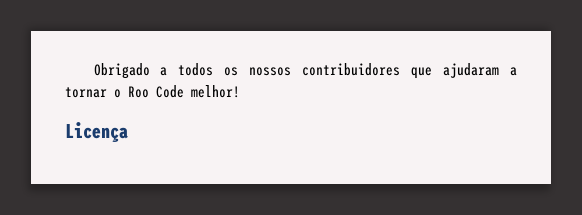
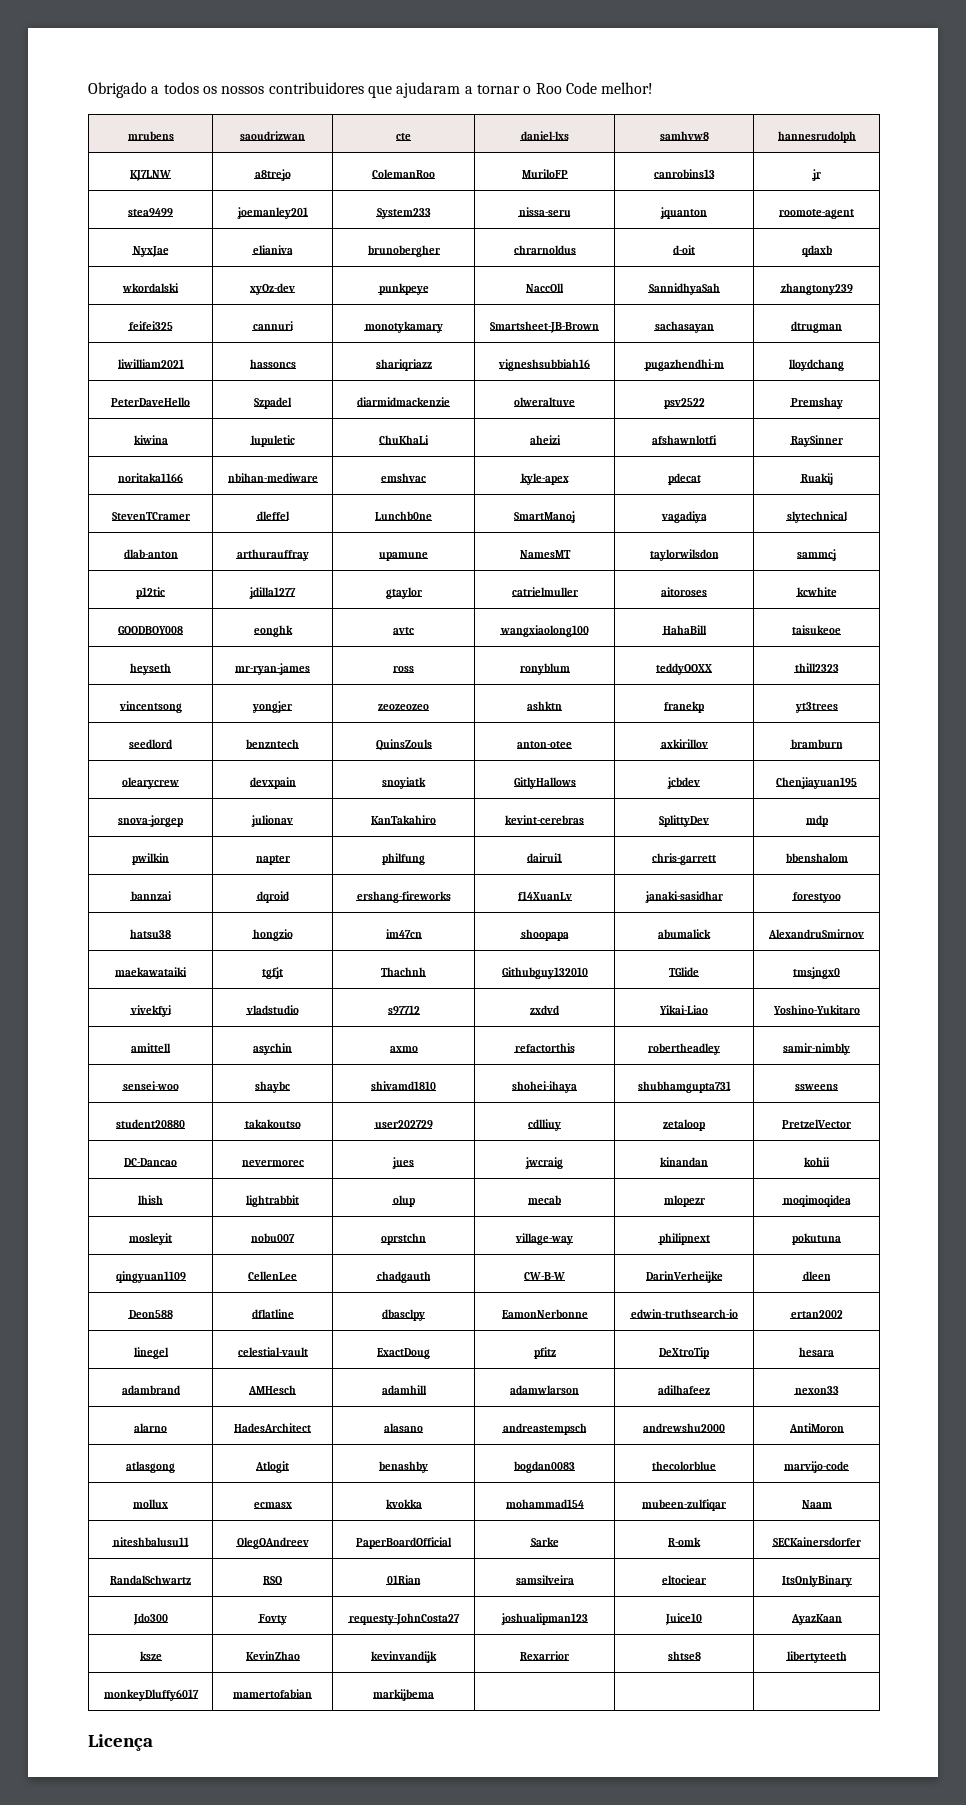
+ mrubens | saoudrizwan | cte | daniel-lxs | samhvw8 | hannesrudolph
+ KJ7LNW | a8trejo | ColemanRoo | MuriloFP | canrobins13 | jr
+ stea9499 | joemanley201 | System233 | nissa-seru | jquanton | roomote-agent
+ NyxJae | elianiva | brunobergher | chrarnoldus | d-oit | qdaxb
+ wkordalski | xyOz-dev | punkpeye | NaccOll | SannidhyaSah | zhangtony239
+ feifei325 | cannuri | monotykamary | Smartsheet-JB-Brown | sachasayan | dtrugman
+ liwilliam2021 | hassoncs | shariqriazz | vigneshsubbiah16 | pugazhendhi-m | lloydchang
+ PeterDaveHello | Szpadel | diarmidmackenzie | olweraltuve | psv2522 | Premshay
+ kiwina | lupuletic | ChuKhaLi | aheizi | afshawnlotfi | RaySinner
+ noritaka1166 | nbihan-mediware | emshvac | kyle-apex | pdecat | Ruakij
+ StevenTCramer | dleffel | Lunchb0ne | SmartManoj | vagadiya | slytechnical
+ dlab-anton | arthurauffray | upamune | NamesMT | taylorwilsdon | sammcj
+ p12tic | jdilla1277 | gtaylor | catrielmuller | aitoroses | kcwhite
+ GOODBOY008 | eonghk | avtc | wangxiaolong100 | HahaBill | taisukeoe
+ heyseth | mr-ryan-james | ross | ronyblum | teddyOOXX | thill2323
+ vincentsong | yongjer | zeozeozeo | ashktn | franekp | yt3trees
+ seedlord | benzntech | QuinsZouls | anton-otee | axkirillov | bramburn
+ olearycrew | devxpain | snoyiatk | GitlyHallows | jcbdev | Chenjiayuan195
+ snova-jorgep | julionav | KanTakahiro | kevint-cerebras | SplittyDev | mdp
+ pwilkin | napter | philfung | dairui1 | chris-garrett | bbenshalom
+ bannzai | dqroid | ershang-fireworks | f14XuanLv | janaki-sasidhar | forestyoo
+ hatsu38 | hongzio | im47cn | shoopapa | abumalick | AlexandruSmirnov
+ maekawataiki | tgfjt | Thachnh | Githubguy132010 | TGlide | tmsjngx0
+ vivekfyi | vladstudio | s97712 | zxdvd | Yikai-Liao | Yoshino-Yukitaro
+ amittell | asychin | axmo | refactorthis | robertheadley | samir-nimbly
+ sensei-woo | shaybc | shivamd1810 | shohei-ihaya | shubhamgupta731 | ssweens
+ student20880 | takakoutso | user202729 | cdlliuy | zetaloop | PretzelVector
+ DC-Dancao | nevermorec | jues | jwcraig | kinandan | kohii
+ lhish | lightrabbit | olup | mecab | mlopezr | moqimoqidea
+ mosleyit | nobu007 | oprstchn | village-way | philipnext | pokutuna
+ qingyuan1109 | CellenLee | chadgauth | CW-B-W | DarinVerheijke | dleen
+ Deon588 | dflatline | dbasclpy | EamonNerbonne | edwin-truthsearch-io | ertan2002
+ linegel | celestial-vault | ExactDoug | pfitz | DeXtroTip | hesara
+ adambrand | AMHesch | adamhill | adamwlarson | adilhafeez | nexon33
+ alarno | HadesArchitect | alasano | andreastempsch | andrewshu2000 | AntiMoron
+ atlasgong | Atlogit | benashby | bogdan0083 | thecolorblue | marvijo-code
+ mollux | ecmasx | kvokka | mohammad154 | mubeen-zulfiqar | Naam
+ niteshbalusu11 | OlegOAndreev | PaperBoardOfficial | Sarke | R-omk | SECKainersdorfer
+ RandalSchwartz | RSO | 01Rian | samsilveira | eltociear | ItsOnlyBinary
+ Jdo300 | Fovty | requesty-JohnCosta27 | joshualipman123 | Juice10 | AyazKaan
+ ksze | KevinZhao | kevinvandijk | Rexarrior | shtse8 | libertyteeth
+ monkeyDluffy6017 | mamertofabian | markijbema | | |

